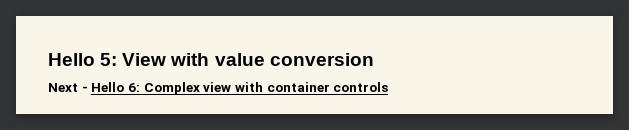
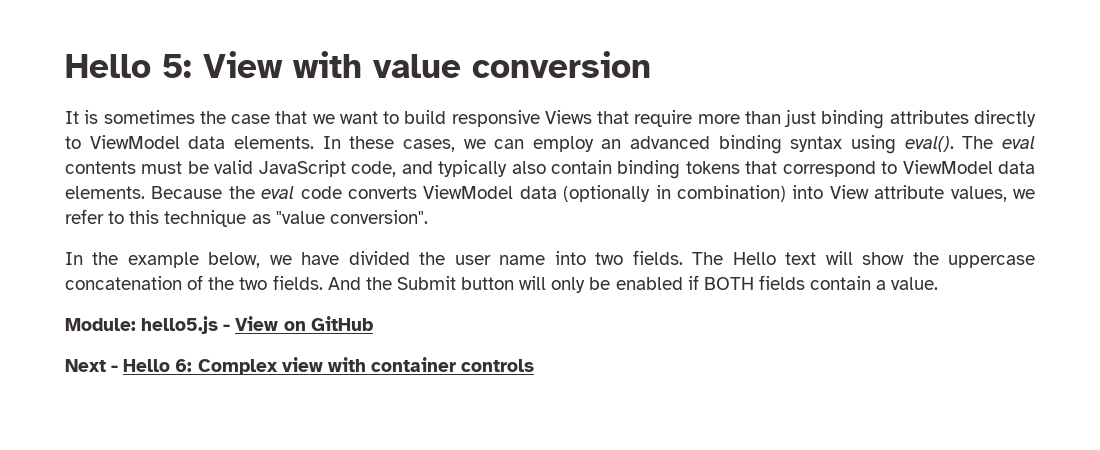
+ It is sometimes the case that we want to build responsive Views that require more than just binding attributes directly to ViewModel data elements. In these cases, we can employ an advanced binding syntax using eval(). The eval contents must be valid JavaScript code, and typically also contain binding tokens that correspond to ViewModel data elements. Because the eval code converts ViewModel data (optionally in combination) into View attribute values, we refer to this technique as "value conversion".
+ In the example below, we have divided the user name into two fields. The Hello text will show the uppercase concatenation of the two fields. And the Submit button will only be enabled if BOTH fields contain a value.
+ Module: hello5.js - View on GitHub

